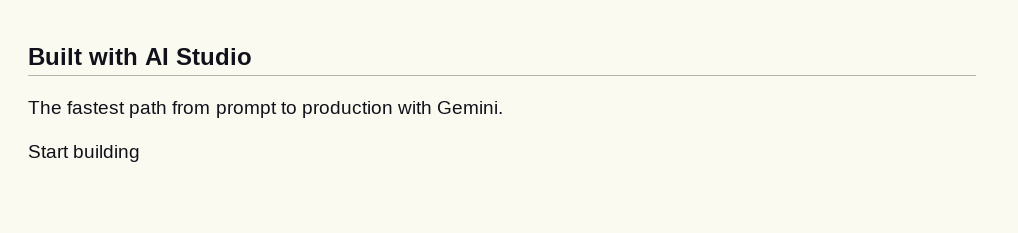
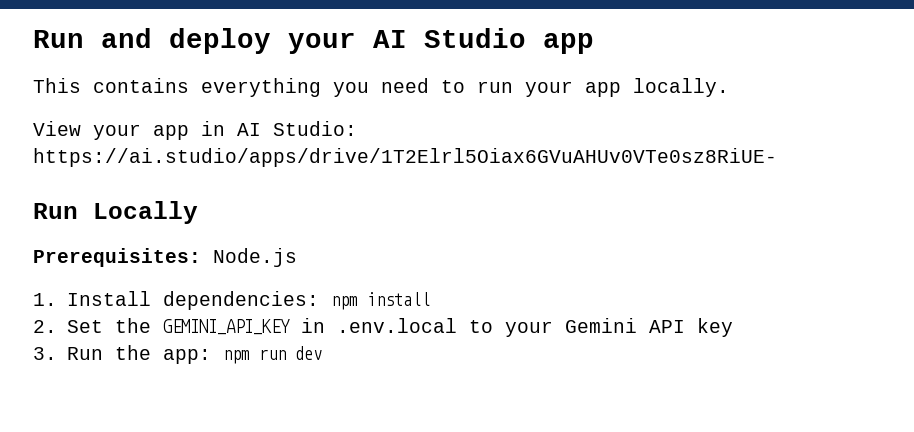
- Built with AI Studio
- The fastest path from prompt to production with Gemini.
- Start building
+ Run and deploy your AI Studio app
+ This contains everything you need to run your app locally.
+ View your app in AI Studio: https://ai.studio/apps/drive/1T2Elrl5Oiax6GVuAHUv0VTe0sz8RiUE-
+ Run Locally
+ Prerequisites: Node.js
+ 1. Install dependencies: npm install
+ 2. Set the GEMINI_API_KEY in .env.local to your Gemini API key
+ 3. Run the app: npm run dev

